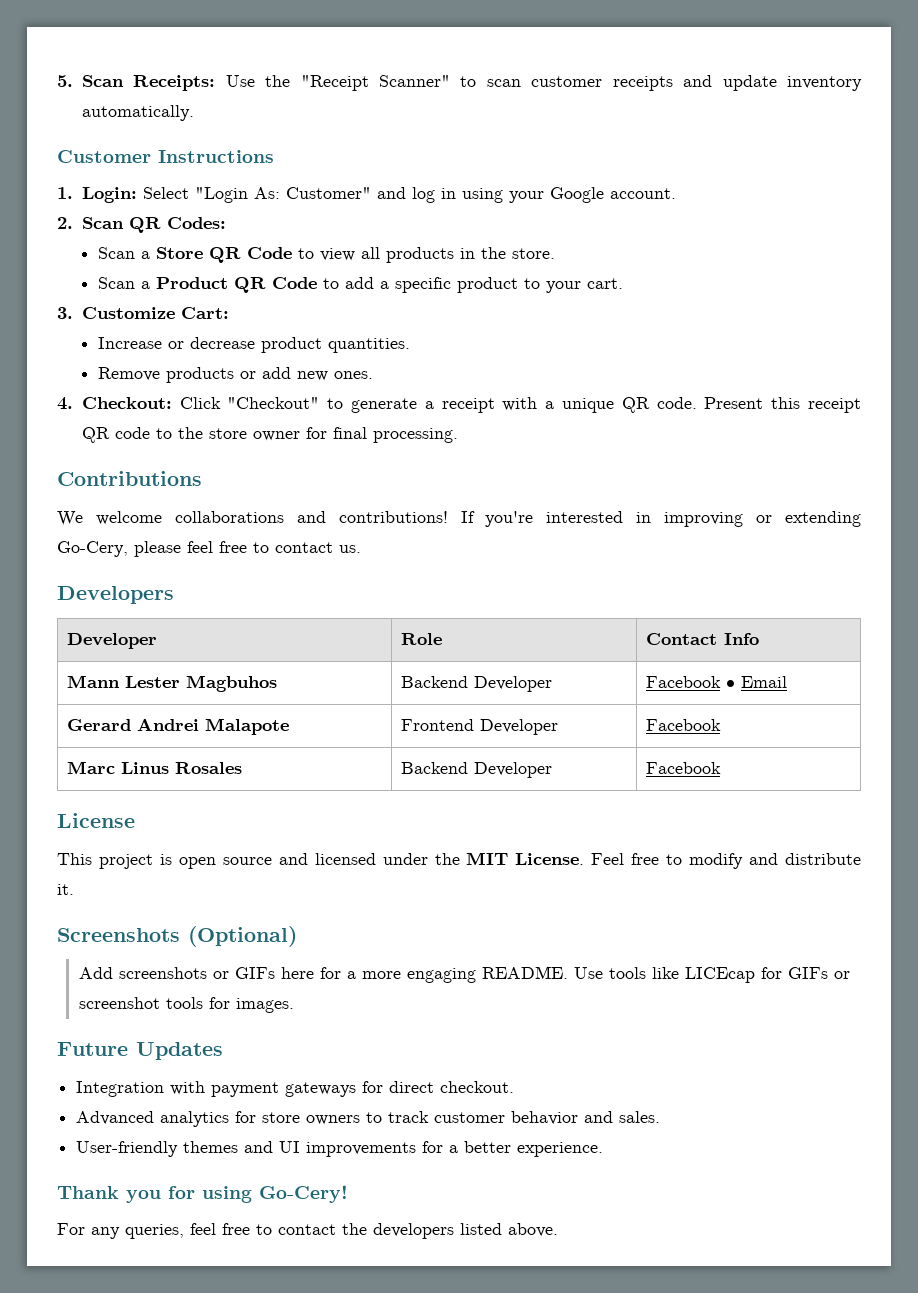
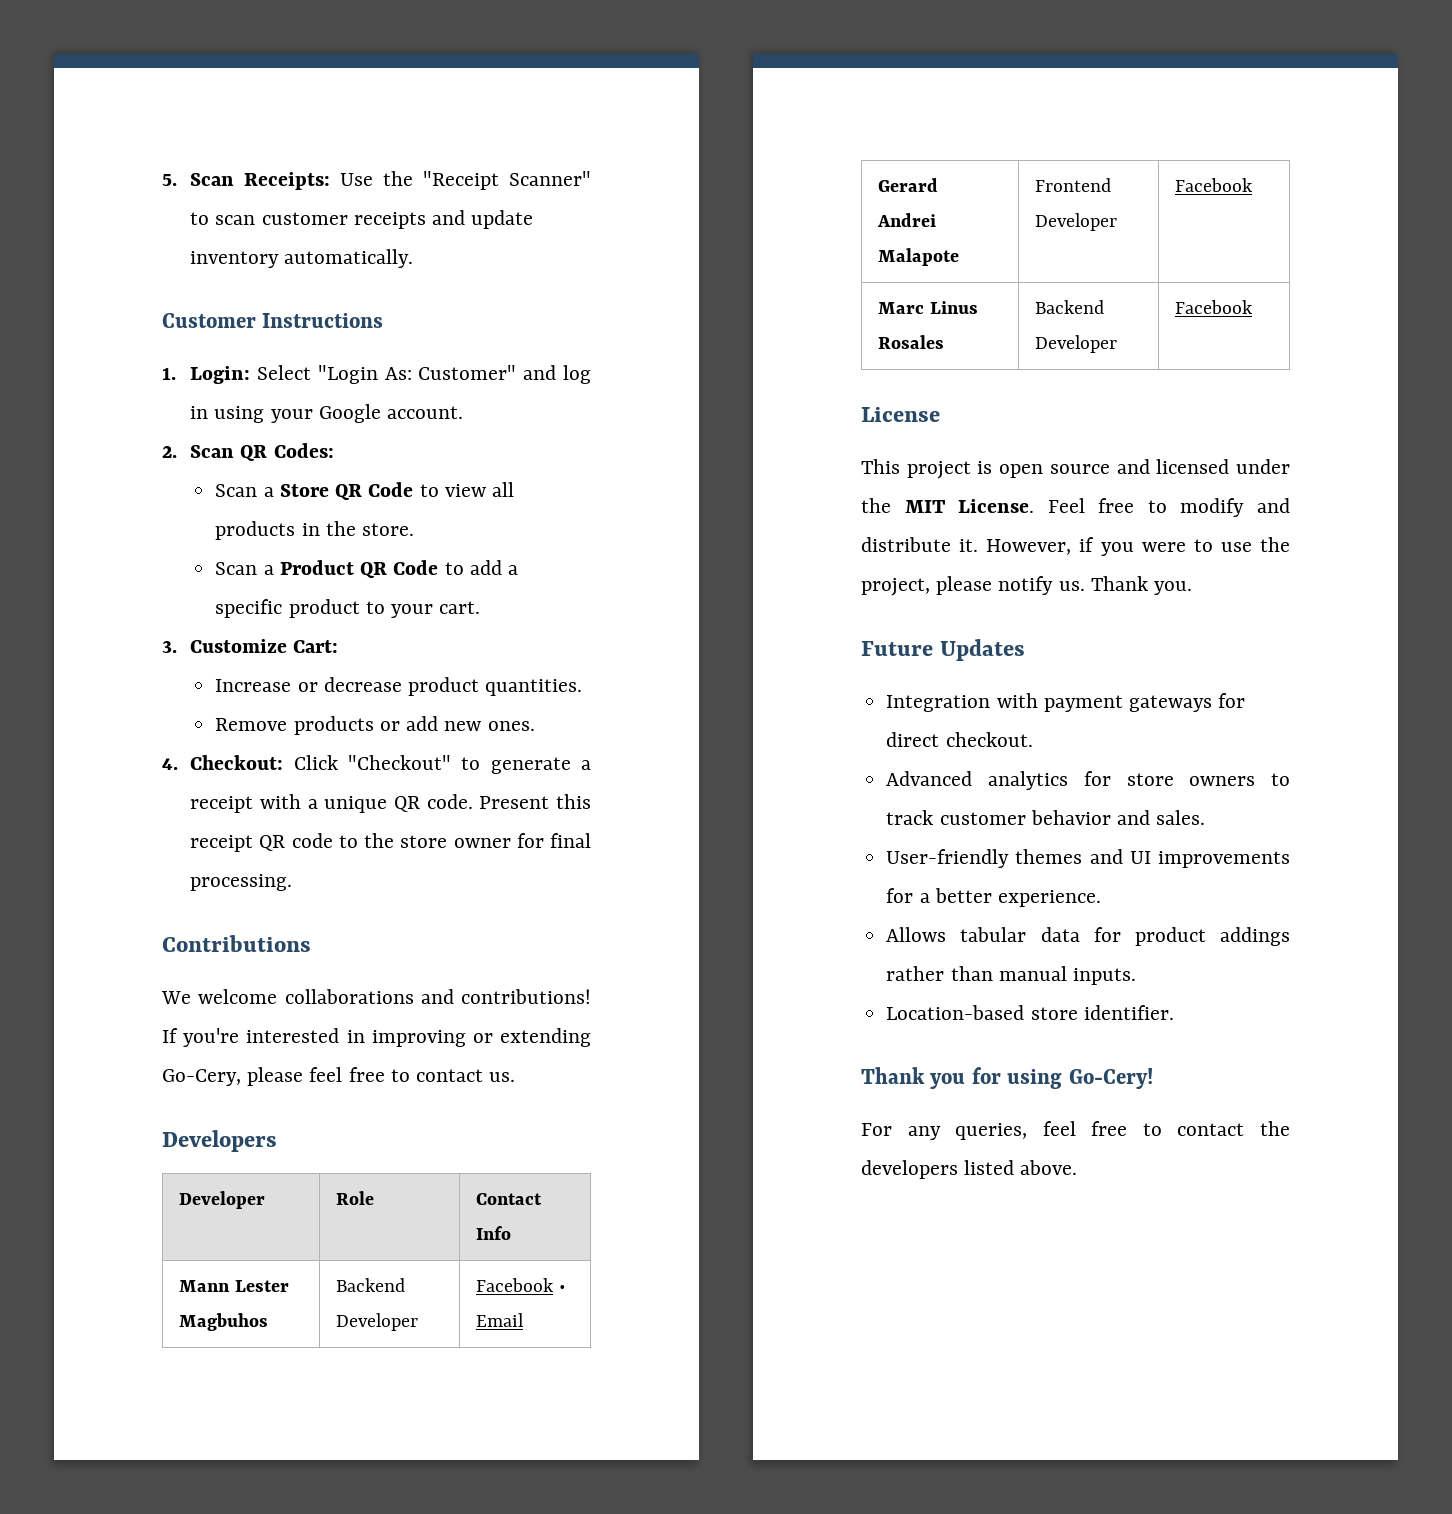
- Feel free to modify and distribute it.
- Screenshots (Optional)
- Add screenshots or GIFs here for a more engaging README. Use tools like LICEcap for GIFs or screenshot tools for images.
+ Feel free to modify and distribute it. However, if you were to use the project, please notify us. Thank you.
+ Allows tabular data for product addings rather than manual inputs.
+ Location-based store identifier.

